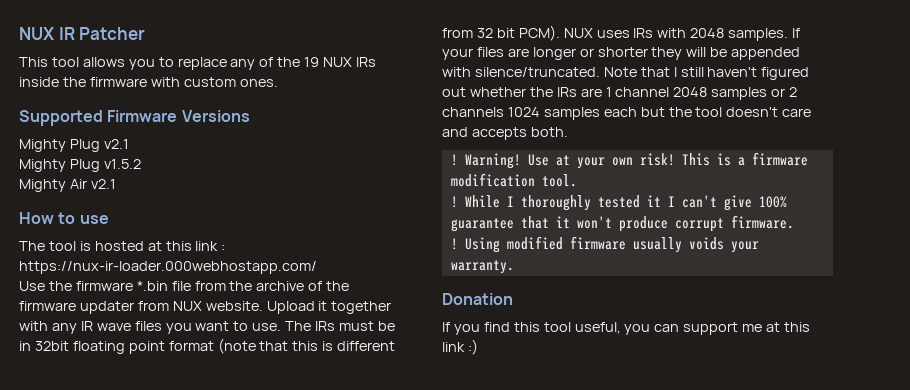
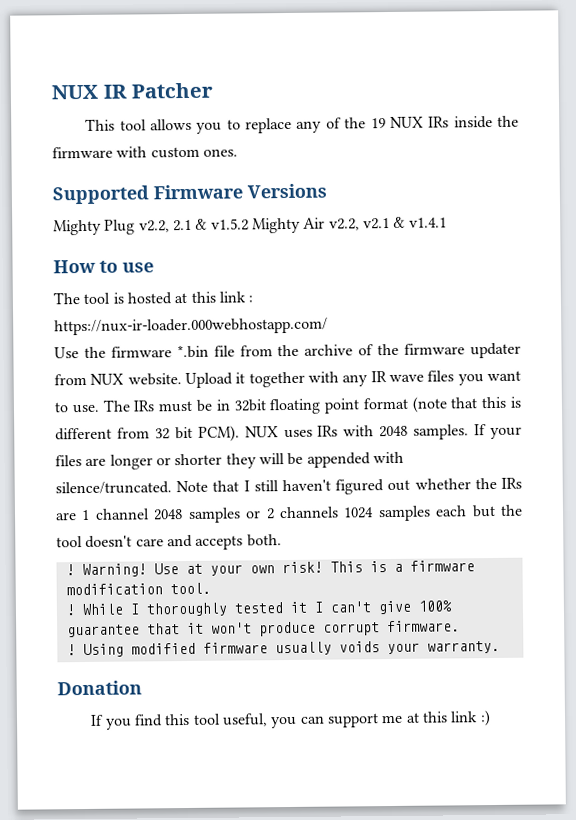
- Mighty Plug v2.1
- Mighty Plug v1.5.2
- Mighty Air v2.1
+ Mighty Plug v2.2, 2.1 & v1.5.2 Mighty Air v2.2, v2.1 & v1.4.1

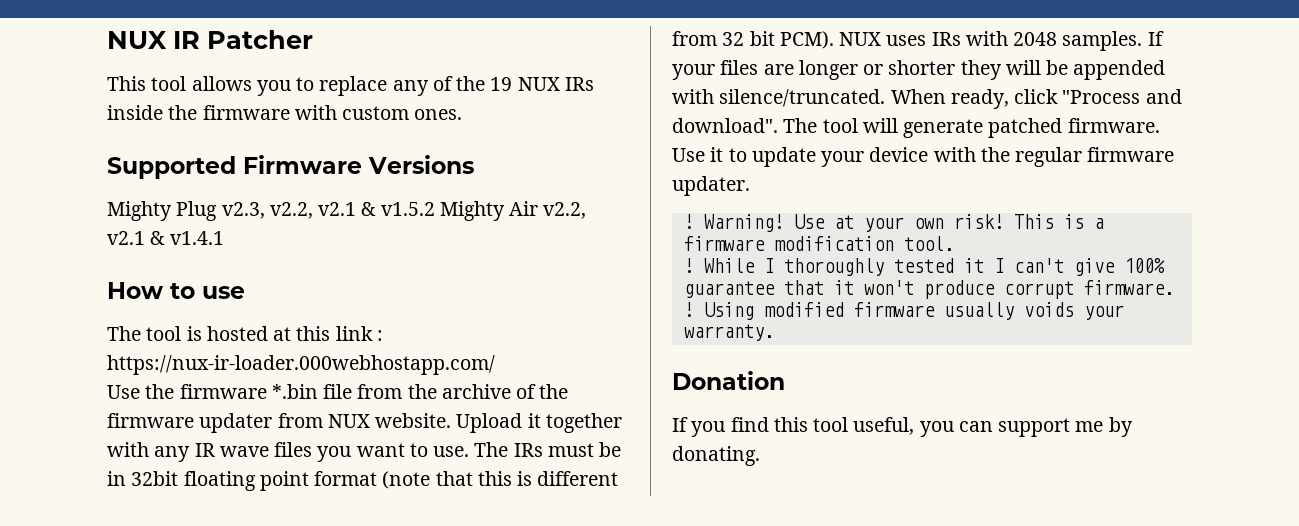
- Mighty Plug v2.2, 2.1 & v1.5.2 Mighty Air v2.2, v2.1 & v1.4.1
+ Mighty Plug v2.3, v2.2, v2.1 & v1.5.2 Mighty Air v2.2, v2.1 & v1.4.1
- Note that I still haven't figured out whether the IRs are 1 channel 2048 samples or 2 channels 1024 samples each but the tool doesn't care and accepts both.
+ When ready, click "Process and download". The tool will generate patched firmware. Use it to update your device with the regular firmware updater.
- If you find this tool useful, you can support me at this link :)
+ If you find this tool useful, you can support me by donating.

